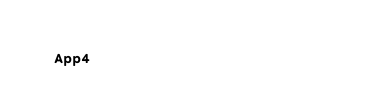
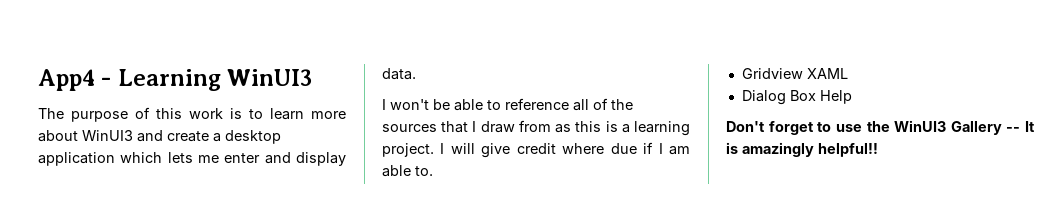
- App4
+ App4 - Learning WinUI3
+ The purpose of this work is to learn more about WinUI3 and create a desktop application which lets me enter and display data.
+ I won't be able to reference all of the sources that I draw from as this is a learning project. I will give credit where due if I am able to.
+ Gridview XAML
+ Dialog Box Help
+ Don't forget to use the WinUI3 Gallery -- It is amazingly helpful!!

